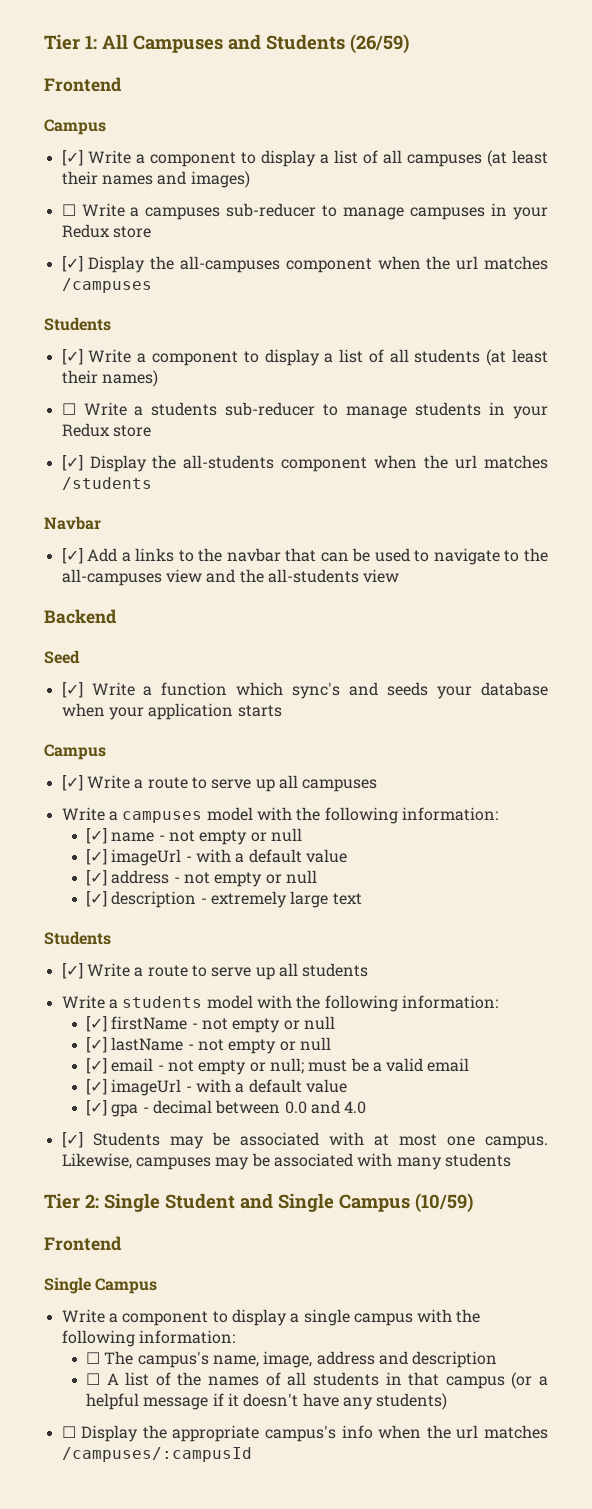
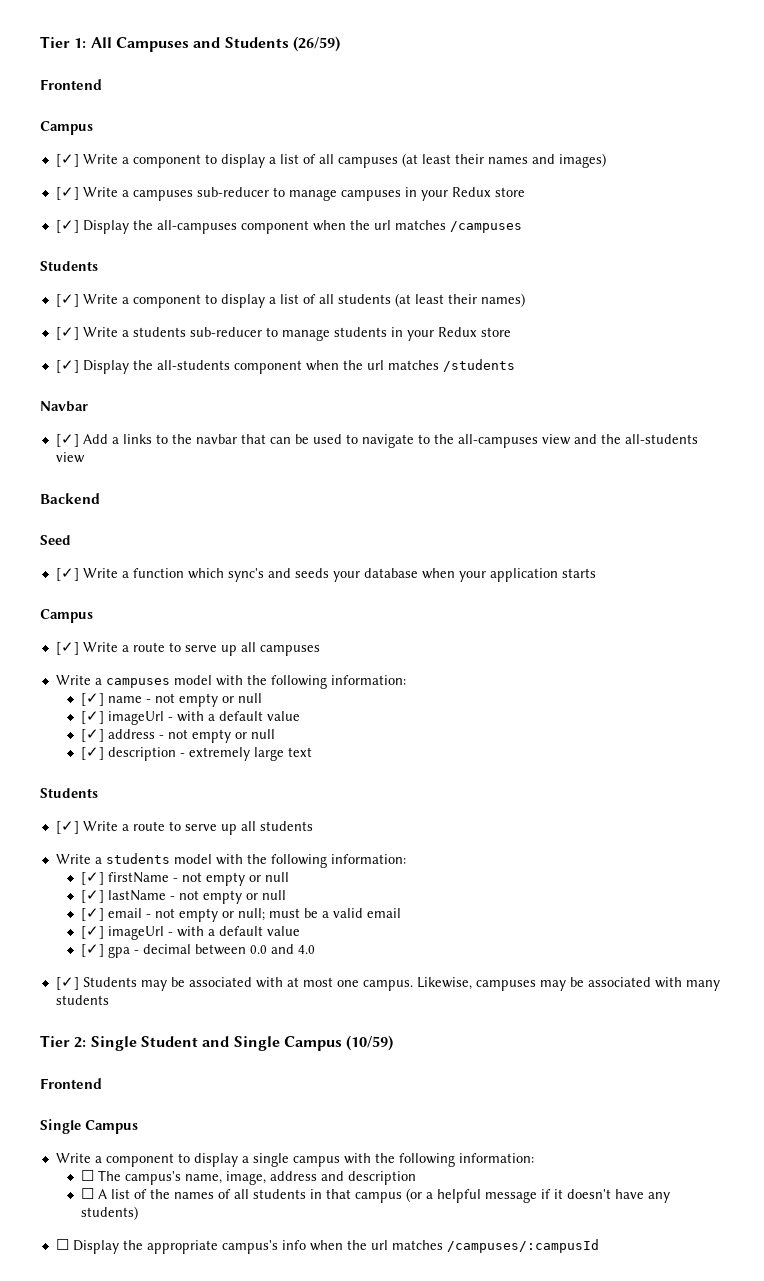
- ☐ Write a campuses sub-reducer to manage campuses in your Redux store
+ [✓] Write a campuses sub-reducer to manage campuses in your Redux store
- ☐ Write a students sub-reducer to manage students in your Redux store
+ [✓] Write a students sub-reducer to manage students in your Redux store

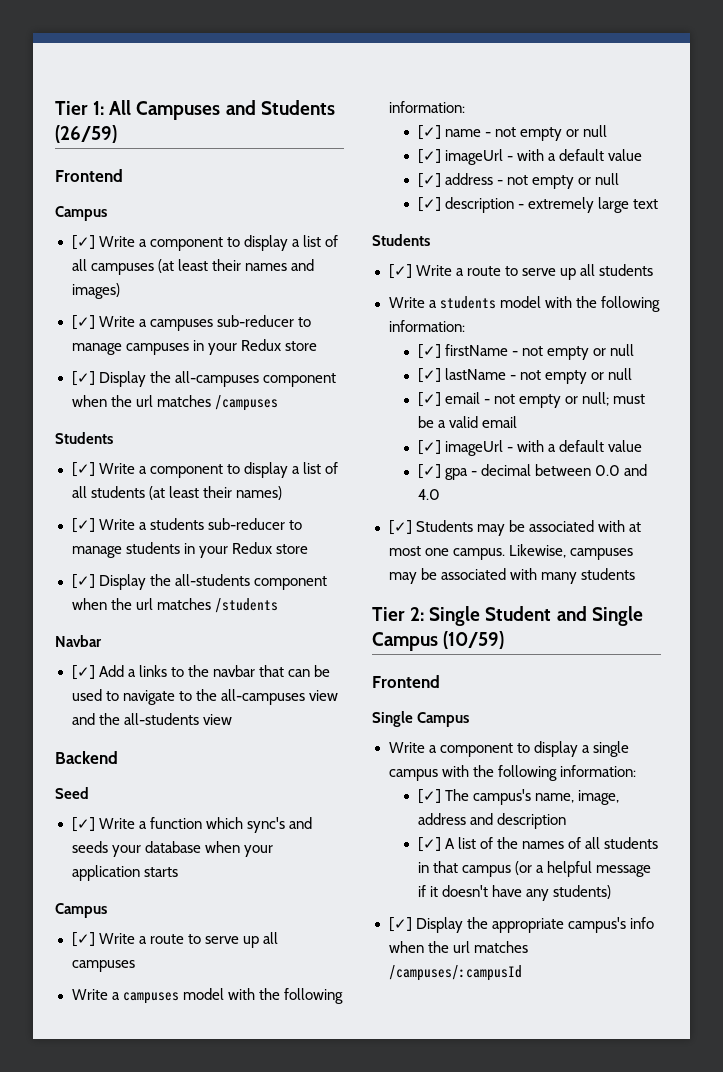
- ☐ The campus's name, image, address and description
+ [✓] The campus's name, image, address and description
- ☐ A list of the names of all students in that campus (or a helpful message if it doesn't have any students)
+ [✓] A list of the names of all students in that campus (or a helpful message if it doesn't have any students)
- ☐ Display the appropriate campus's info when the url matches /campuses/:campusId
+ [✓] Display the appropriate campus's info when the url matches /campuses/:campusId

